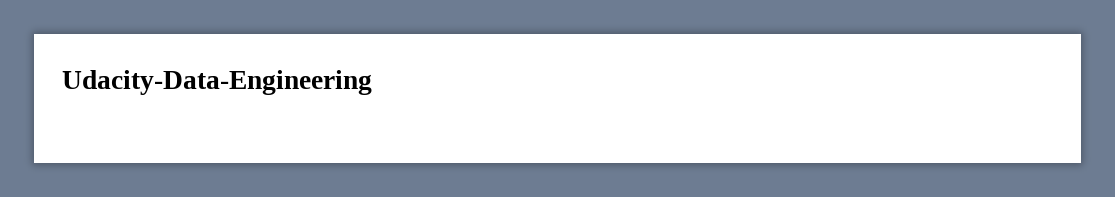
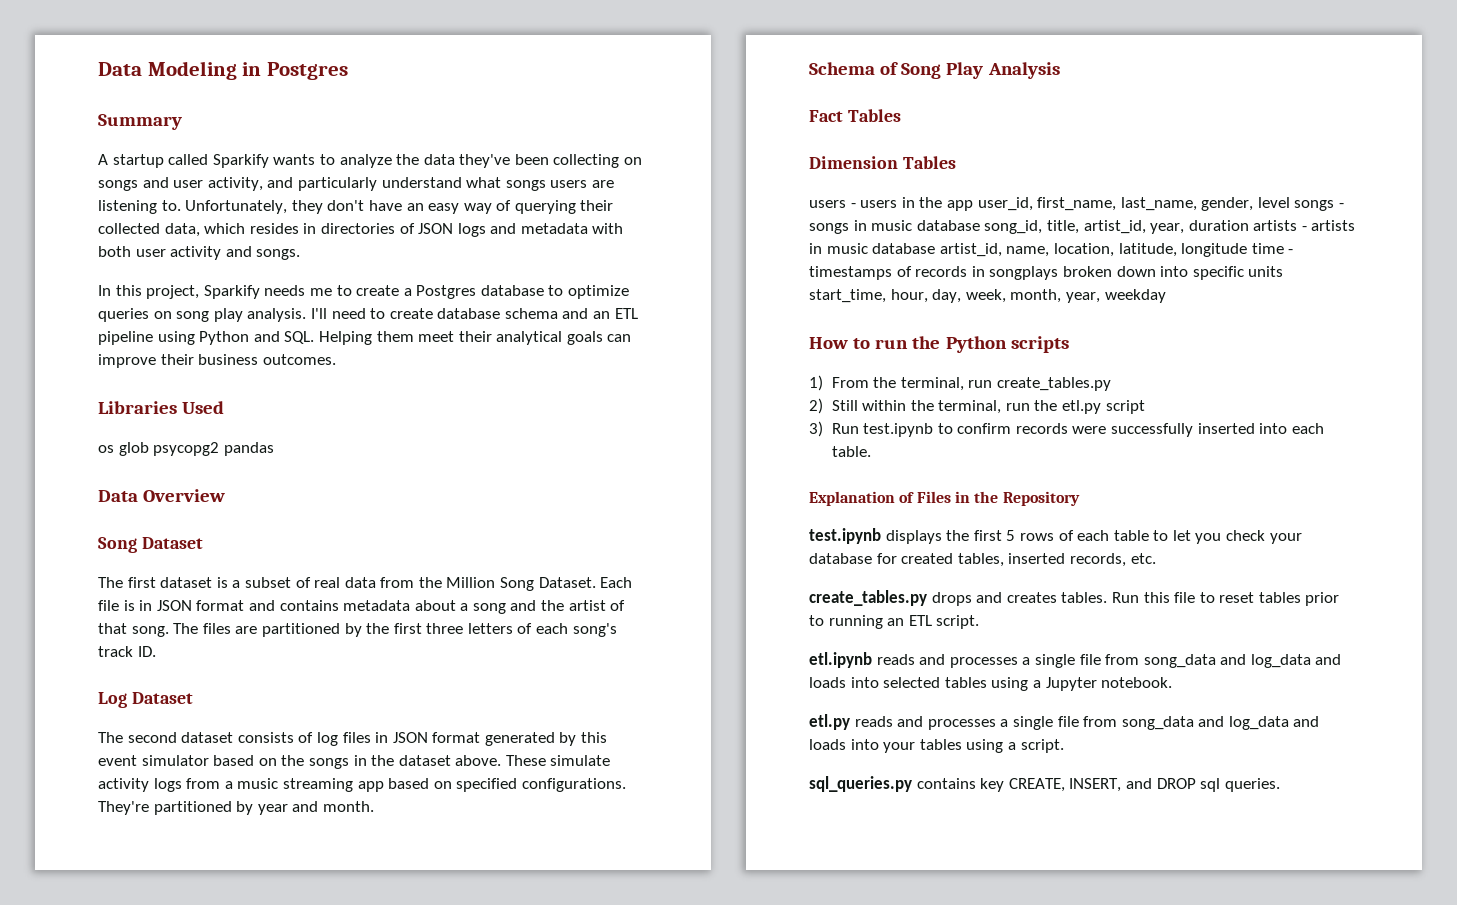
- Udacity-Data-Engineering
+ Data Modeling in Postgres
+ Summary
+ A startup called Sparkify wants to analyze the data they've been collecting on songs and user activity, and particularly understand what songs users are listening to. Unfortunately, they don't have an easy way of querying their collected data, which resides in directories of JSON logs and metadata with both user activity and songs.
+ In this project, Sparkify needs me to create a Postgres database to optimize queries on song play analysis. I'll need to create database schema and an ETL pipeline using Python and SQL. Helping them meet their analytical goals can improve their business outcomes.
+ Libraries Used
+ os glob psycopg2 pandas
+ Data Overview
+ Song Dataset
+ The first dataset is a subset of real data from the Million Song Dataset. Each file is in JSON format and contains metadata about a song and the artist of that song. The files are partitioned by the first three letters of each song's track ID.
+ Log Dataset
+ The second dataset consists of log files in JSON format generated by this event simulator based on the songs in the dataset above. These simulate activity logs from a music streaming app based on specified configurations. They're partitioned by year and month.
+ Schema of Song Play Analysis
+ Fact Tables
+ Dimension Tables
+ users - users in the app user_id, first_name, last_name, gender, level songs - songs in music database song_id, title, artist_id, year, duration artists - artists in music database artist_id, name, location, latitude, longitude time - timestamps of records in songplays broken down into specific units start_time, hour, day, week, month, year, weekday
+ How to run the Python scripts
+ 1) From the terminal, run create_tables.py
+ 2) Still within the terminal, run the etl.py script
+ 3) Run test.ipynb to confirm records were successfully inserted into each table.
+ Explanation of Files in the Repository
+ test.ipynb displays the first 5 rows of each table to let you check your database for created tables, inserted records, etc.
+ create_tables.py drops and creates tables. Run this file to reset tables prior to running an ETL script.
+ etl.ipynb reads and processes a single file from song_data and log_data and loads into selected tables using a Jupyter notebook.
+ etl.py reads and processes a single file from song_data and log_data and loads into your tables using a script.
+ sql_queries.py contains key CREATE, INSERT, and DROP sql queries.

